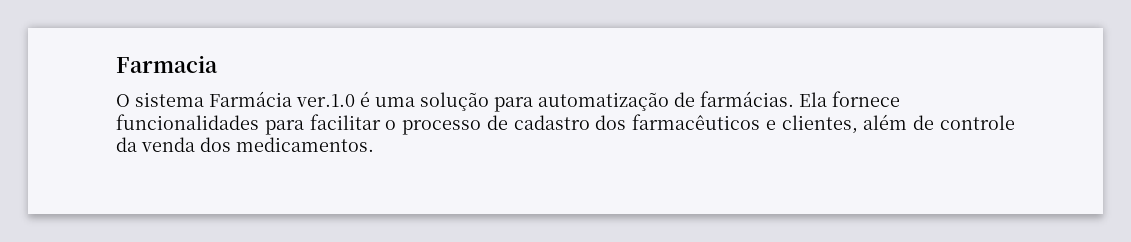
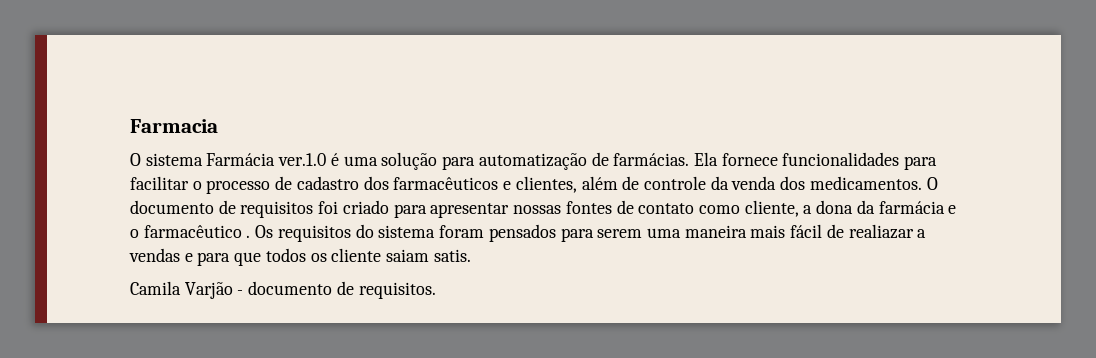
+ O documento de requisitos foi criado para apresentar nossas fontes de contato como cliente, a dona da farmácia e o farmacêutico . Os requisitos do sistema foram pensados para serem uma maneira mais fácil de realiazar a vendas e para que todos os cliente saiam satis.
+ Camila Varjão - documento de requisitos.

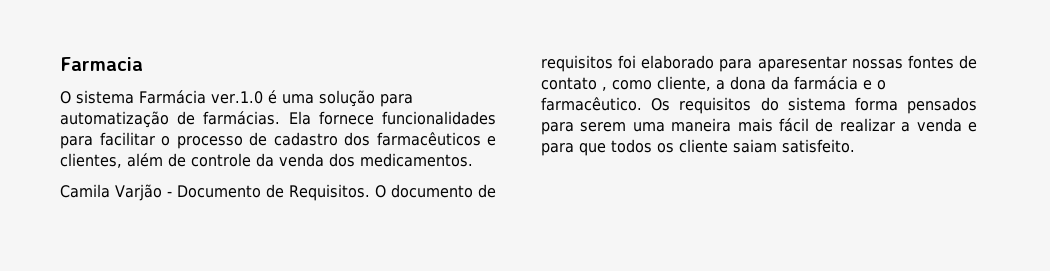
- Ela fornece funcionalidades para facilitar o processo de cadastro dos farmacêuticos e clientes, além de controle da venda dos medicamentos. O documento de requisitos foi criado para apresentar nossas fontes de contato como cliente, a dona da farmácia e o farmacêutico .
+ Ela fornece funcionalidades para facilitar o processo de cadastro dos farmacêuticos e clientes, além de controle da venda dos medicamentos.
+ Camila Varjão - Documento de Requisitos. O documento de requisitos foi elaborado para aparesentar nossas fontes de contato , como cliente, a dona da farmácia e o farmacêutico.
- Os requisitos do sistema foram pensados para serem uma maneira mais fácil de realiazar a vendas e para que todos os cliente saiam satis.
- Camila Varjão - documento de requisitos.
+ Os requisitos do sistema forma pensados para serem uma maneira mais fácil de realizar a venda e para que todos os cliente saiam satisfeito.

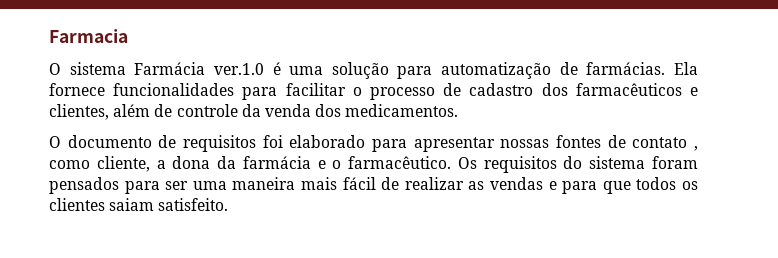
- Camila Varjão - Documento de Requisitos. O documento de requisitos foi elaborado para aparesentar nossas fontes de contato , como cliente, a dona da farmácia e o farmacêutico.
+ O documento de requisitos foi elaborado para apresentar nossas fontes de contato , como cliente, a dona da farmácia e o farmacêutico.
- Os requisitos do sistema forma pensados para serem uma maneira mais fácil de realizar a venda e para que todos os cliente saiam satisfeito.
+ Os requisitos do sistema foram pensados para ser uma maneira mais fácil de realizar as vendas e para que todos os clientes saiam satisfeito.

